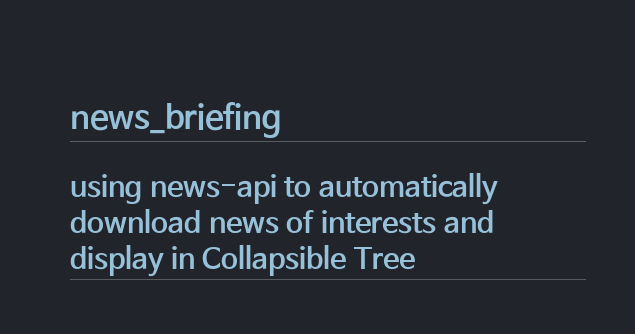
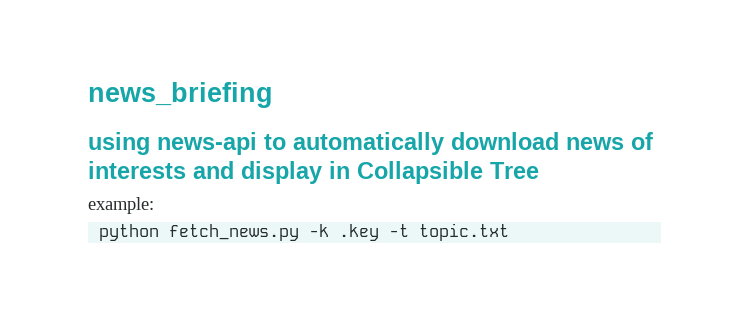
+ example:
+ python fetch_news.py -k .key -t topic.txt

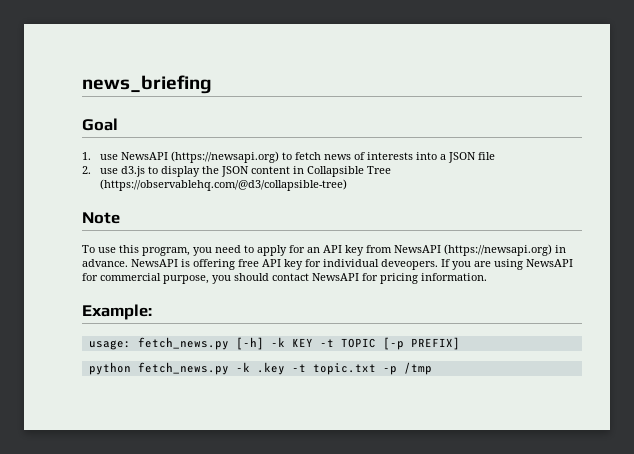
- using news-api to automatically download news of interests and display in Collapsible Tree
- example:
+ Goal
+ 1. use NewsAPI (https://newsapi.org) to fetch news of interests into a JSON file
+ 2. use d3.js to display the JSON content in Collapsible Tree (https://observablehq.com/@d3/collapsible-tree)
+ Note
+ To use this program, you need to apply for an API key from NewsAPI (https://newsapi.org) in advance. NewsAPI is offering free API key for individual deveopers. If you are using NewsAPI for commercial purpose, you should contact NewsAPI for pricing information.
+ Example:
+ usage: fetch_news.py [-h] -k KEY -t TOPIC [-p PREFIX]
- python fetch_news.py -k .key -t topic.txt
+ python fetch_news.py -k .key -t topic.txt -p /tmp

